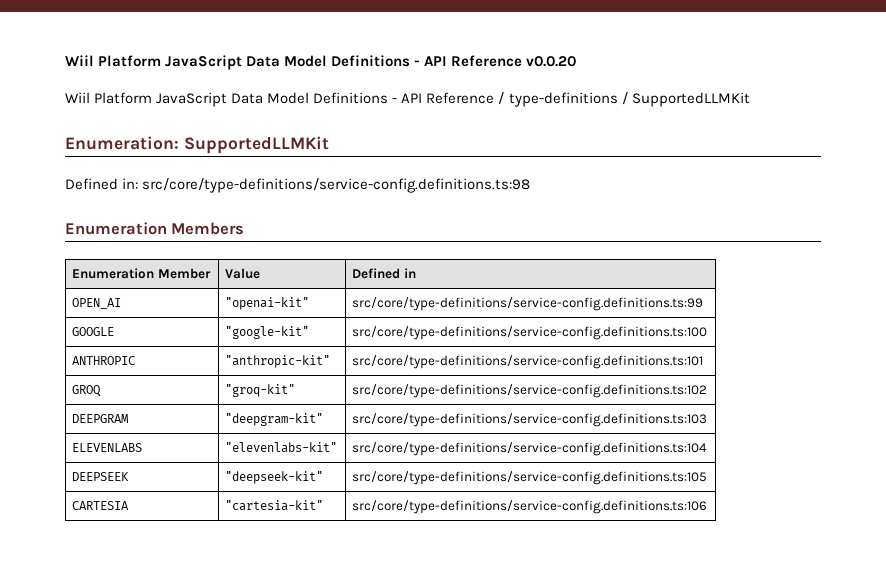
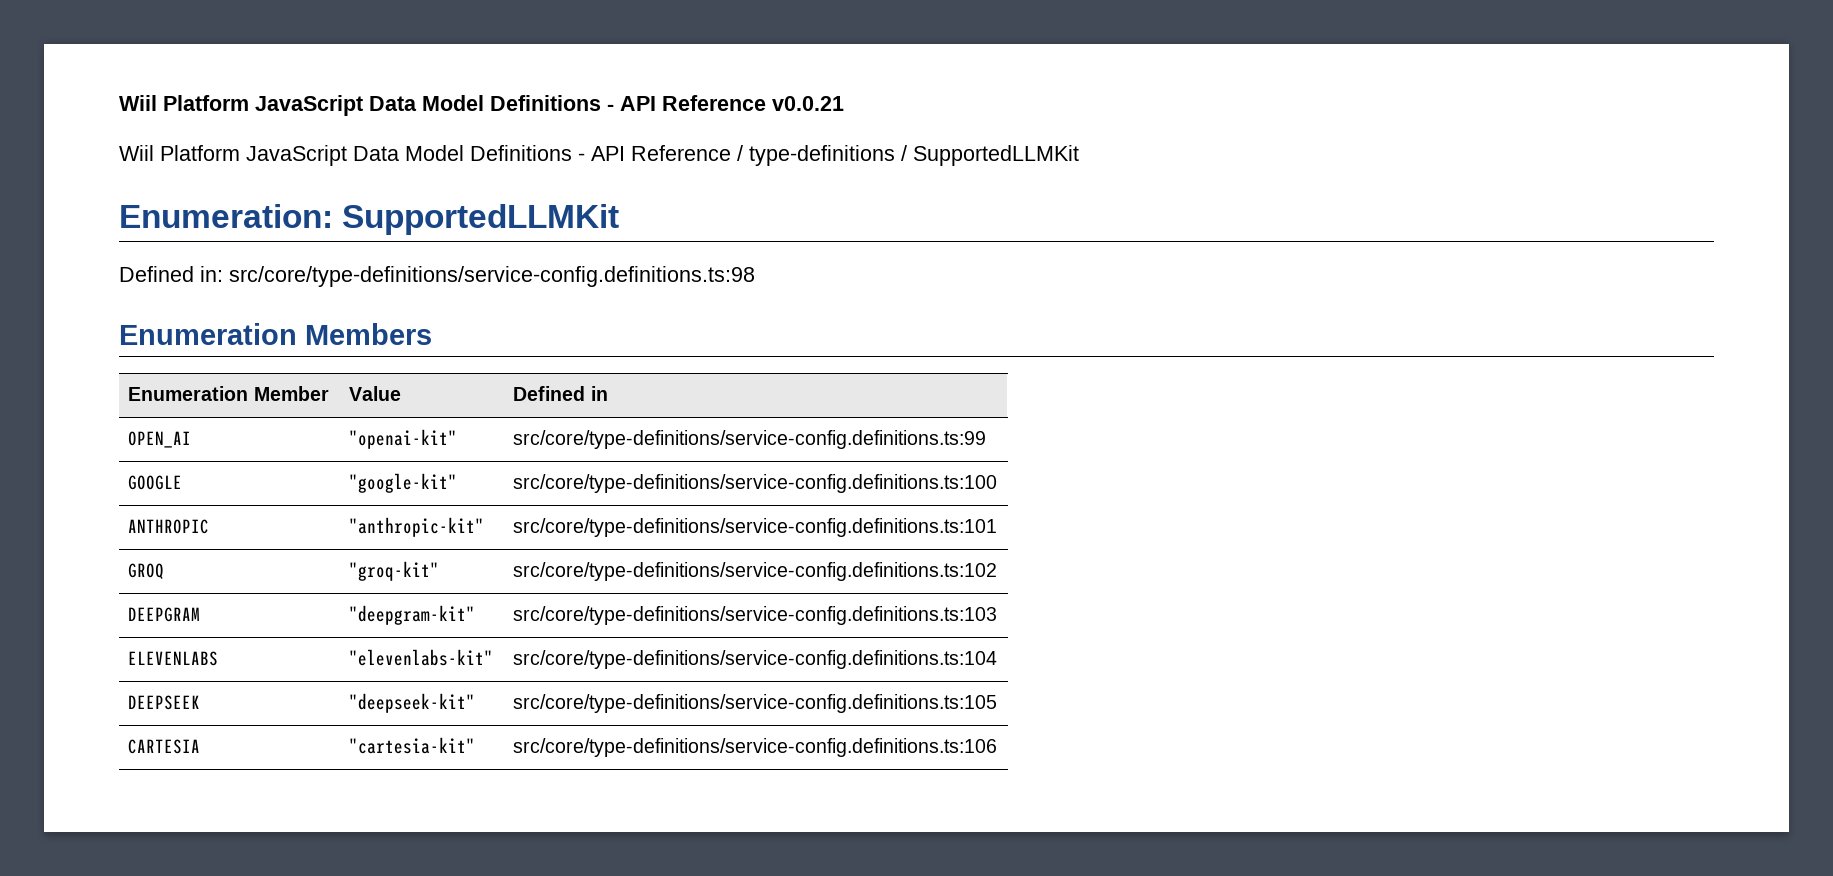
- Wiil Platform JavaScript Data Model Definitions - API Reference v0.0.20
+ Wiil Platform JavaScript Data Model Definitions - API Reference v0.0.21

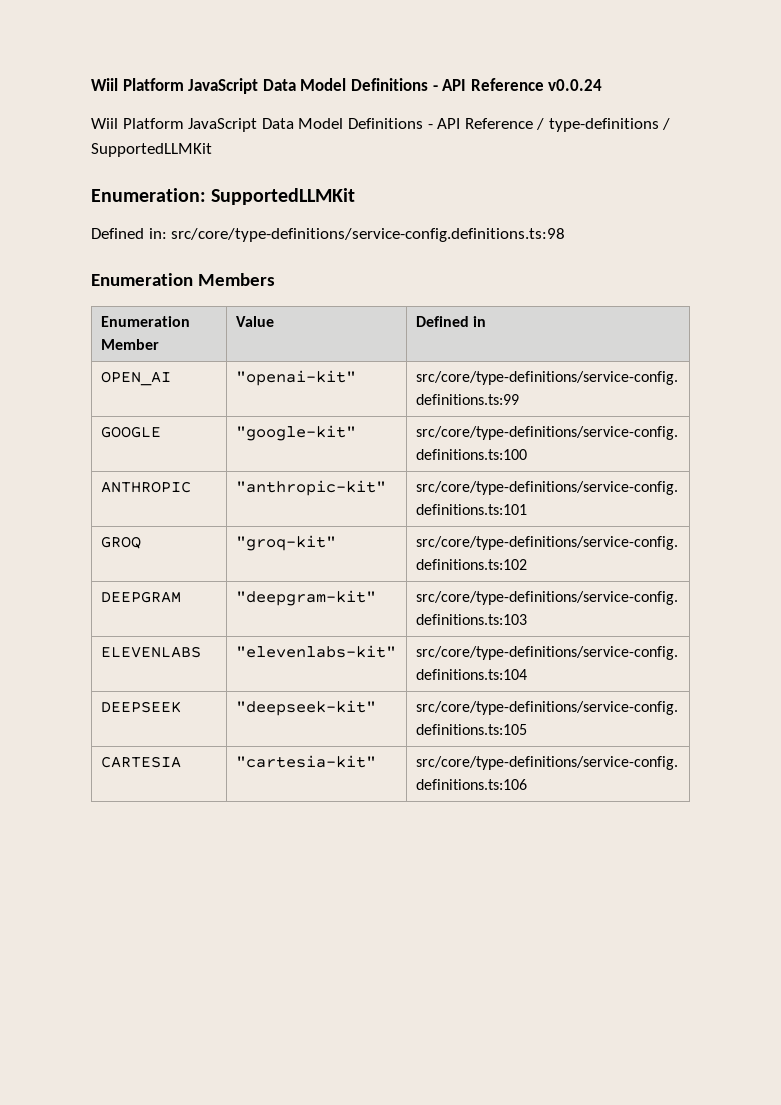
- Wiil Platform JavaScript Data Model Definitions - API Reference v0.0.21
+ Wiil Platform JavaScript Data Model Definitions - API Reference v0.0.24

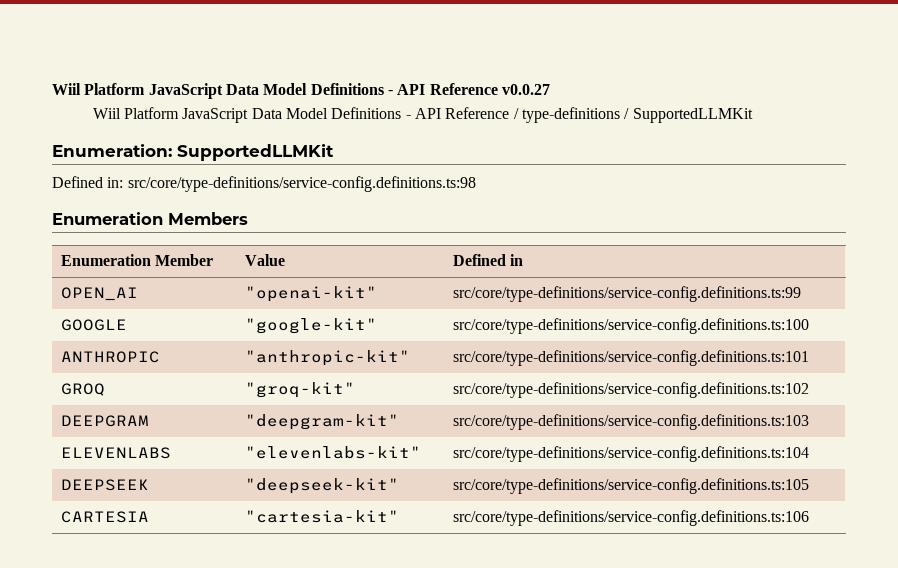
- Wiil Platform JavaScript Data Model Definitions - API Reference v0.0.24
+ Wiil Platform JavaScript Data Model Definitions - API Reference v0.0.27

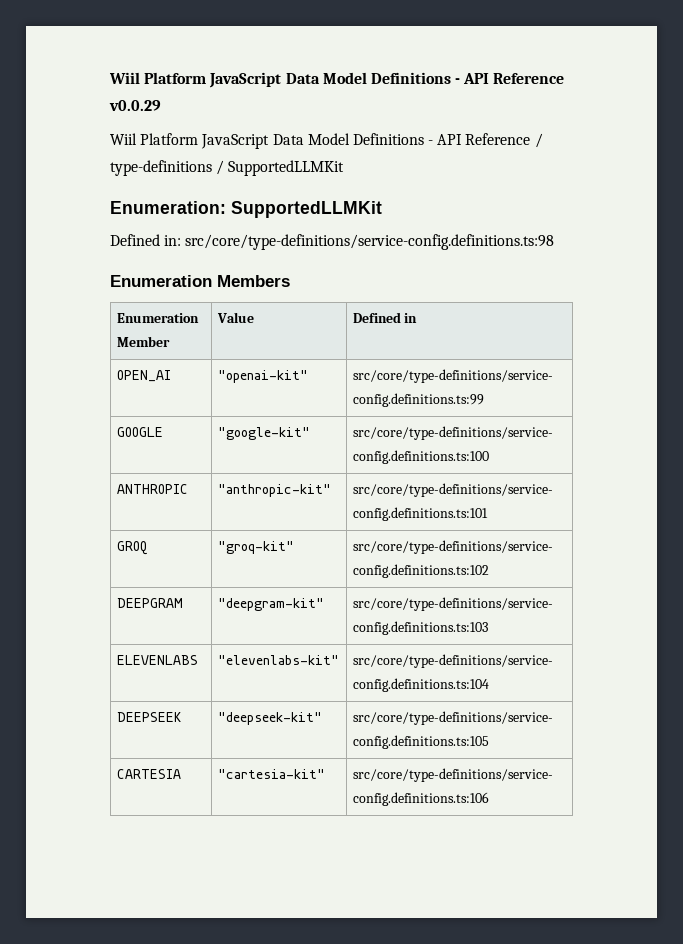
- Wiil Platform JavaScript Data Model Definitions - API Reference v0.0.27
+ Wiil Platform JavaScript Data Model Definitions - API Reference v0.0.29

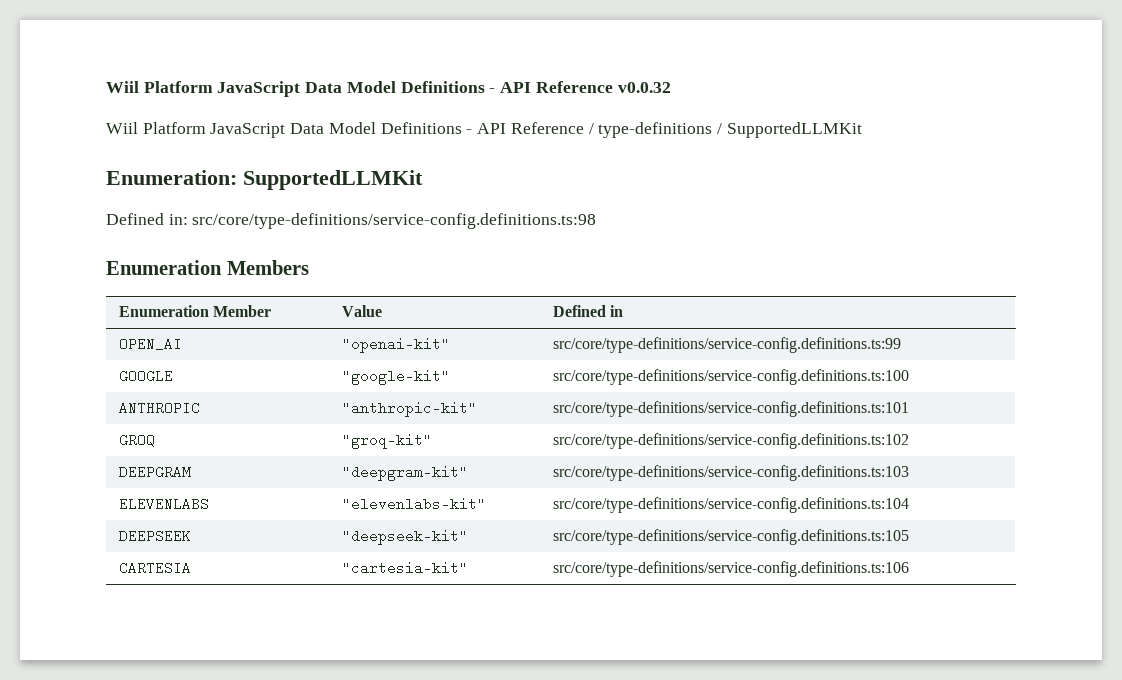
- Wiil Platform JavaScript Data Model Definitions - API Reference v0.0.29
+ Wiil Platform JavaScript Data Model Definitions - API Reference v0.0.32

